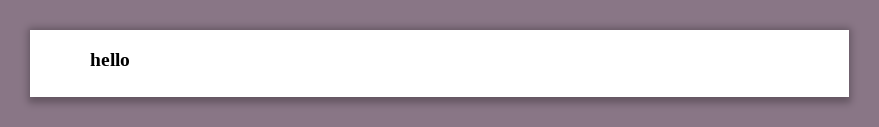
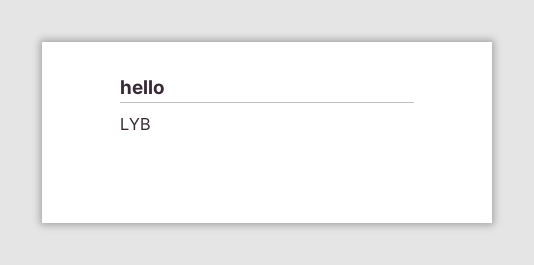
+ LYB

